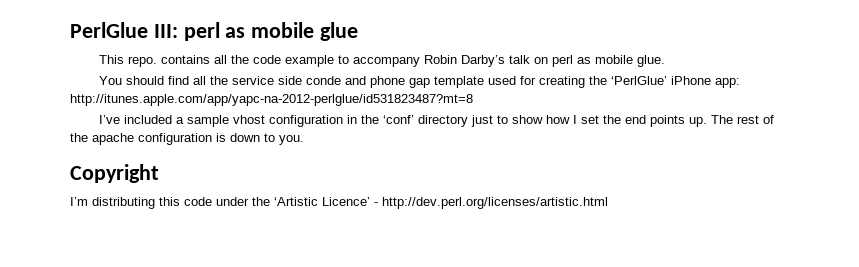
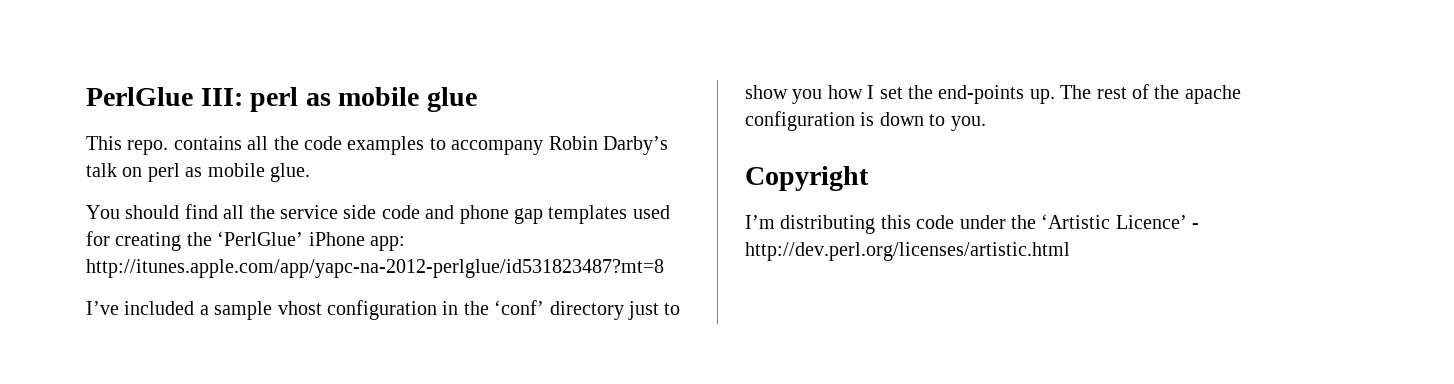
- This repo. contains all the code example to accompany Robin Darby’s talk on perl as mobile glue.
+ This repo. contains all the code examples to accompany Robin Darby’s talk on perl as mobile glue.
- You should find all the service side conde and phone gap template used for creating the ‘PerlGlue’ iPhone app: http://itunes.apple.com/app/yapc-na-2012-perlglue/id531823487?mt=8
+ You should find all the service side code and phone gap templates used for creating the ‘PerlGlue’ iPhone app: http://itunes.apple.com/app/yapc-na-2012-perlglue/id531823487?mt=8
- I’ve included a sample vhost configuration in the ‘conf’ directory just to show how I set the end points up.
+ I’ve included a sample vhost configuration in the ‘conf’ directory just to show you how I set the end-points up.

